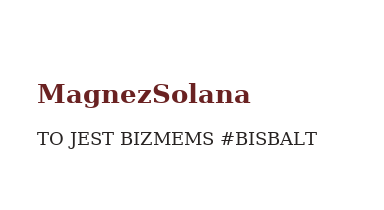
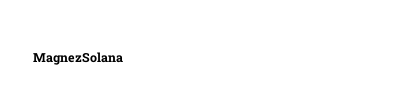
- TO JEST BIZMEMS #BISBALT

